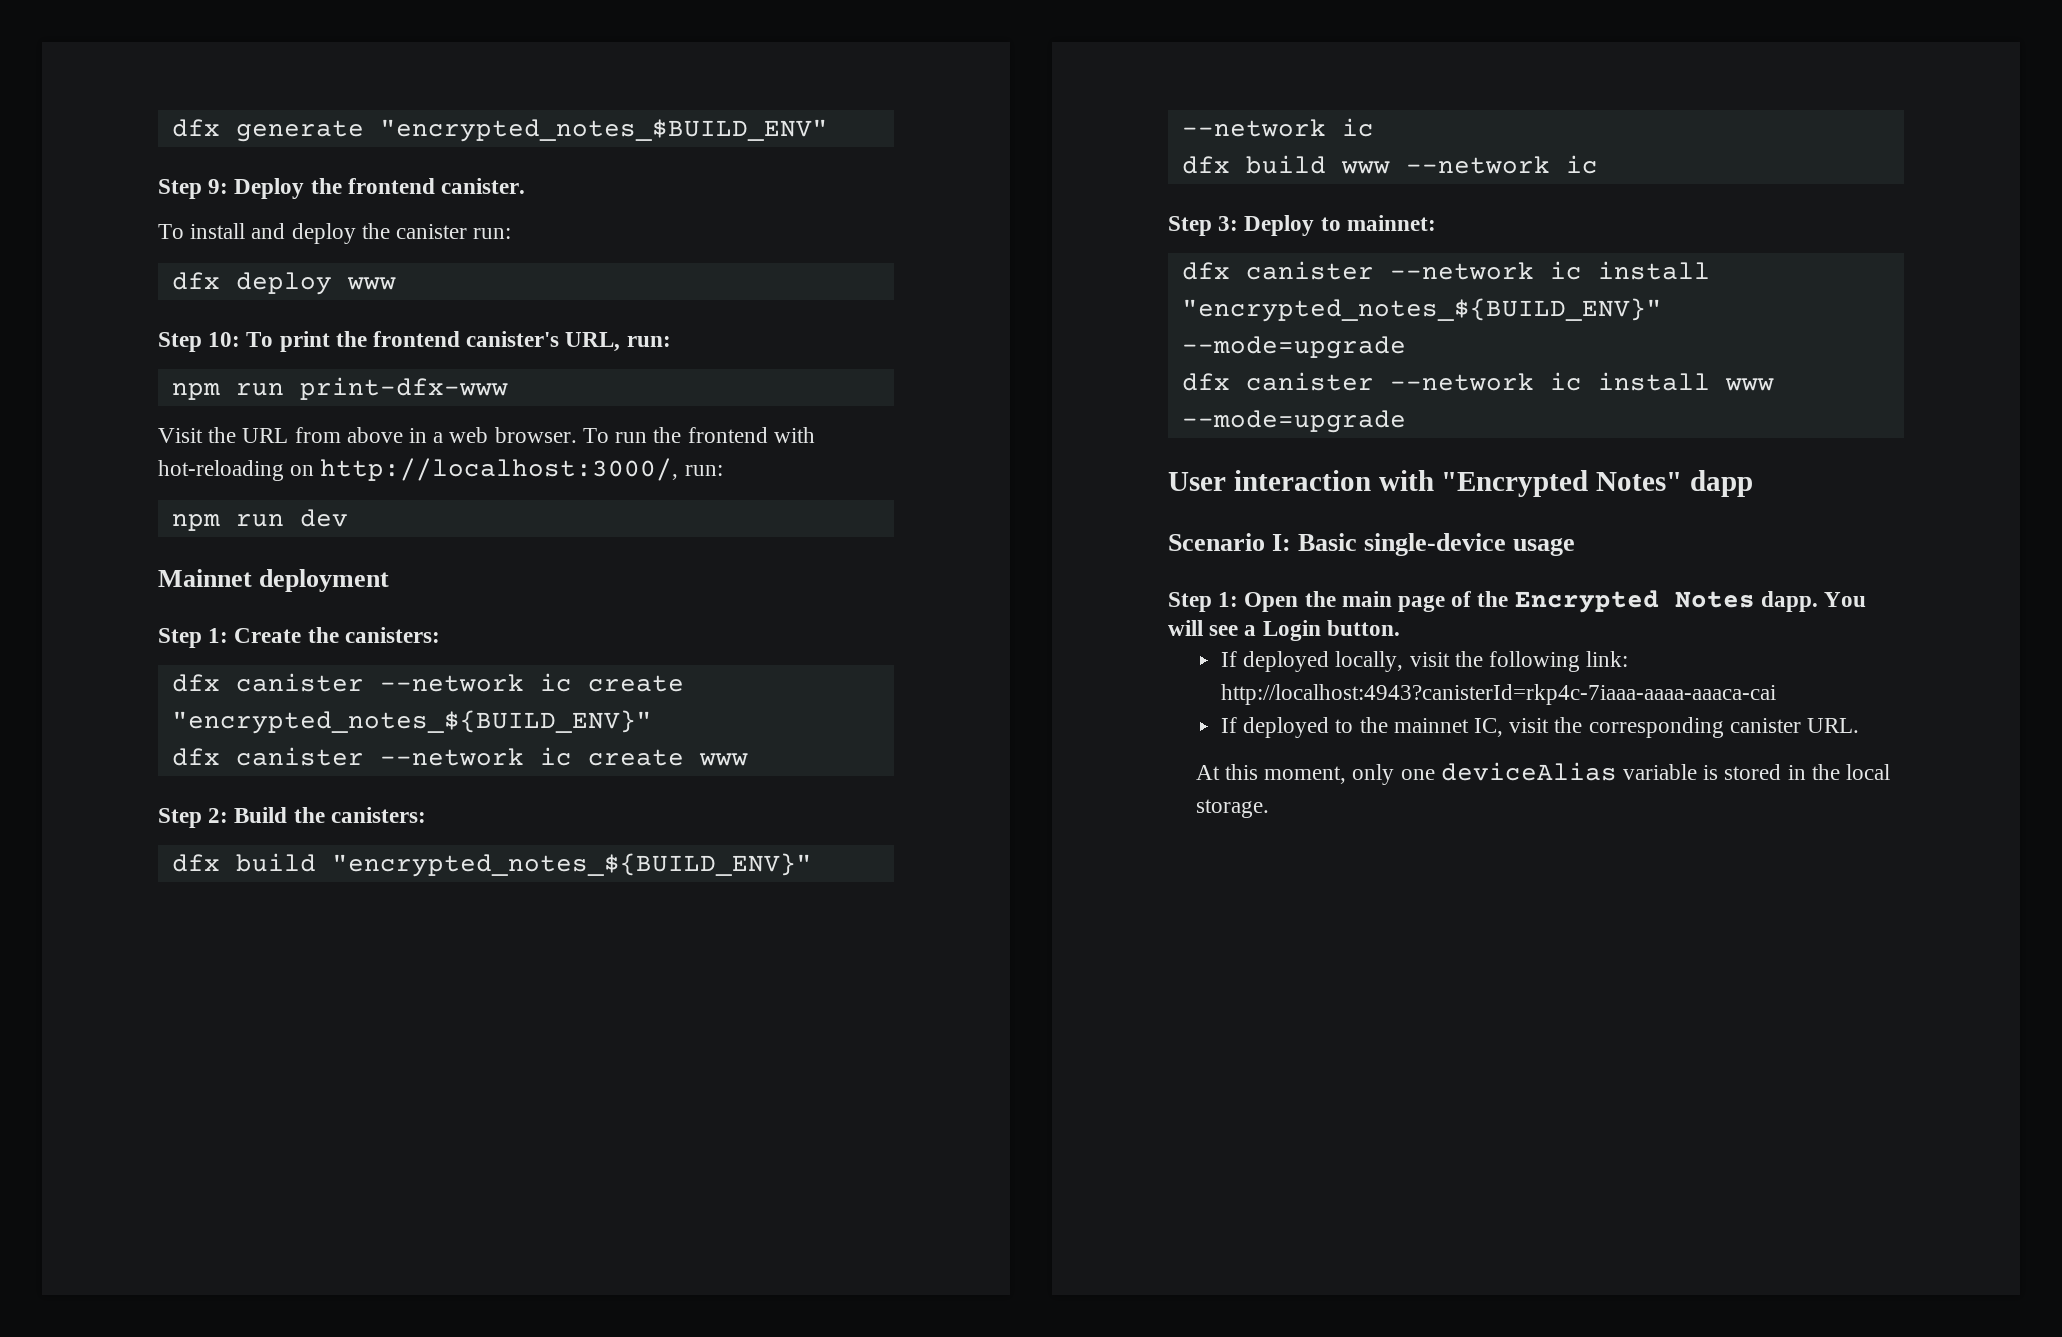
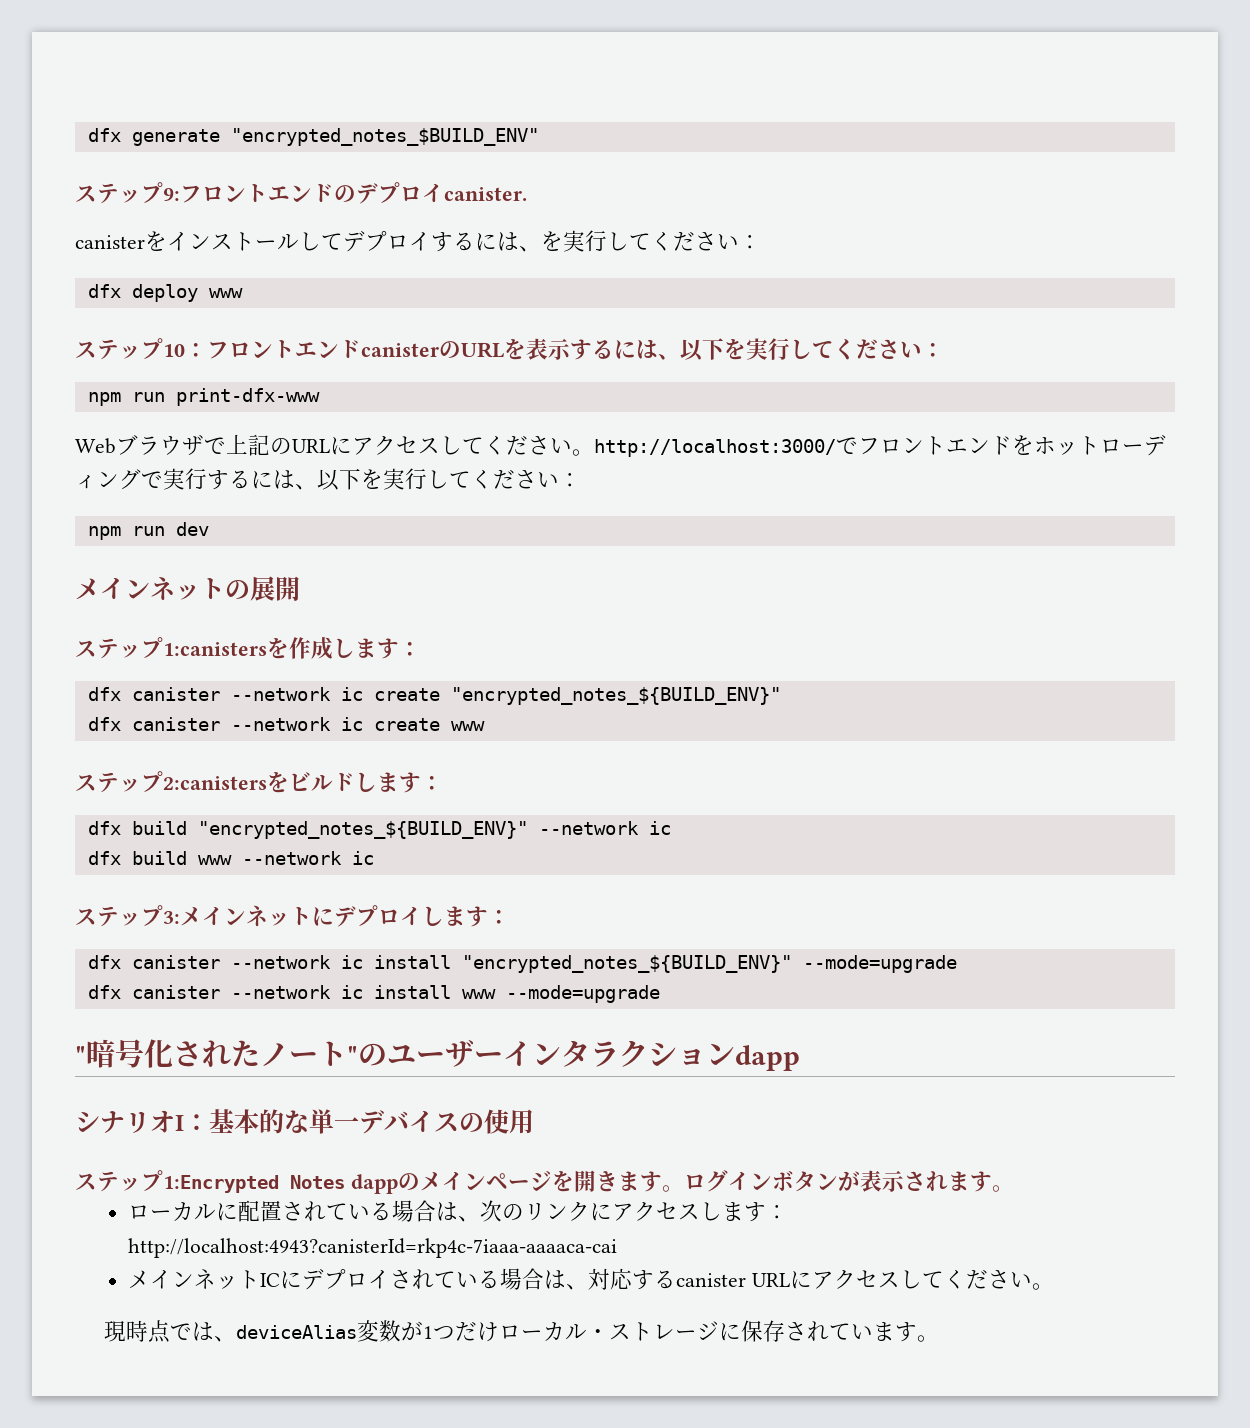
- Step 9: Deploy the frontend canister.
- To install and deploy the canister run:
+ ステップ9:フロントエンドのデプロイcanister.
+ canisterをインストールしてデプロイするには、を実行してください：
  dfx deploy www
- Step 10: To print the frontend canister's URL, run:
+ ステップ10：フロントエンドcanisterのURLを表示するには、以下を実行してください：
  npm run print-dfx-www
- Visit the URL from above in a web browser. To run the frontend with hot-reloading on http://localhost:3000/, run:
+ Webブラウザで上記のURLにアクセスしてください。http://localhost:3000/でフロントエンドをホットローディングで実行するには、以下を実行してください：
  npm run dev
- Mainnet deployment
- Step 1: Create the canisters:
+ メインネットの展開
+ ステップ1:canistersを作成します：
- Step 2: Build the canisters:
+ ステップ2:canistersをビルドします：
- Step 3: Deploy to mainnet:
+ ステップ3:メインネットにデプロイします：
- User interaction with "Encrypted Notes" dapp
- Scenario I: Basic single-device usage
- Step 1: Open the main page of the Encrypted Notes dapp. You will see a Login button.
- If deployed locally, visit the following link: http://localhost:4943?canisterId=rkp4c-7iaaa-aaaa-aaaca-cai
- If deployed to the mainnet IC, visit the corresponding canister URL.
- At this moment, only one deviceAlias variable is stored in the local storage.
+ "暗号化されたノート"のユーザーインタラクションdapp
+ シナリオI：基本的な単一デバイスの使用
+ ステップ1:Encrypted Notes dappのメインページを開きます。ログインボタンが表示されます。
+ ローカルに配置されている場合は、次のリンクにアクセスします：http://localhost:4943?canisterId=rkp4c-7iaaa-aaaaca-cai
+ メインネットICにデプロイされている場合は、対応するcanister URLにアクセスしてください。
+ 現時点では、deviceAlias変数が1つだけローカル・ストレージに保存されています。

